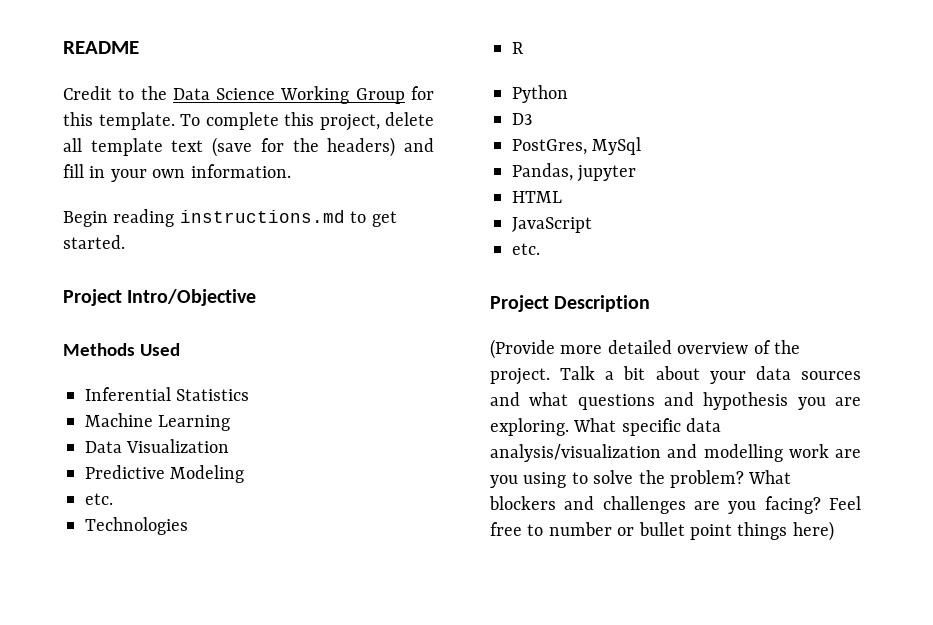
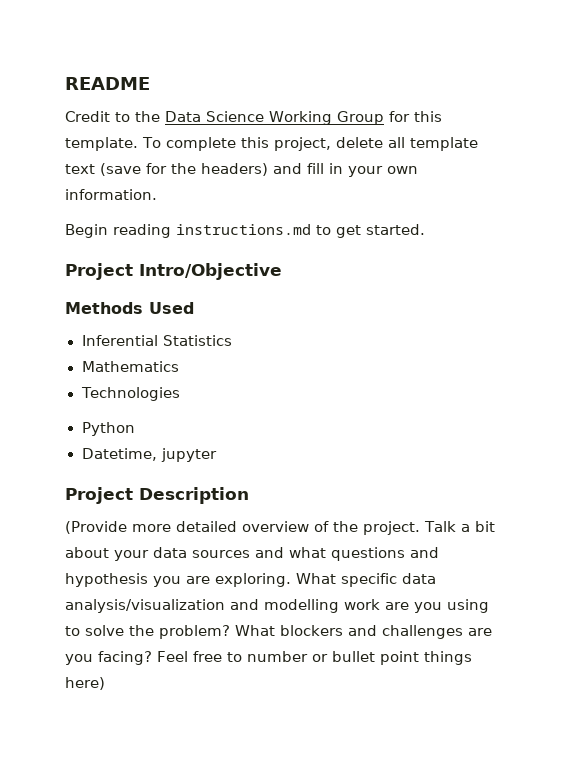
- Machine Learning
- Data Visualization
- Predictive Modeling
- etc.
+ Mathematics
- R
- D3
- PostGres, MySql
- Pandas, jupyter
- HTML
- JavaScript
- etc.
+ Datetime, jupyter

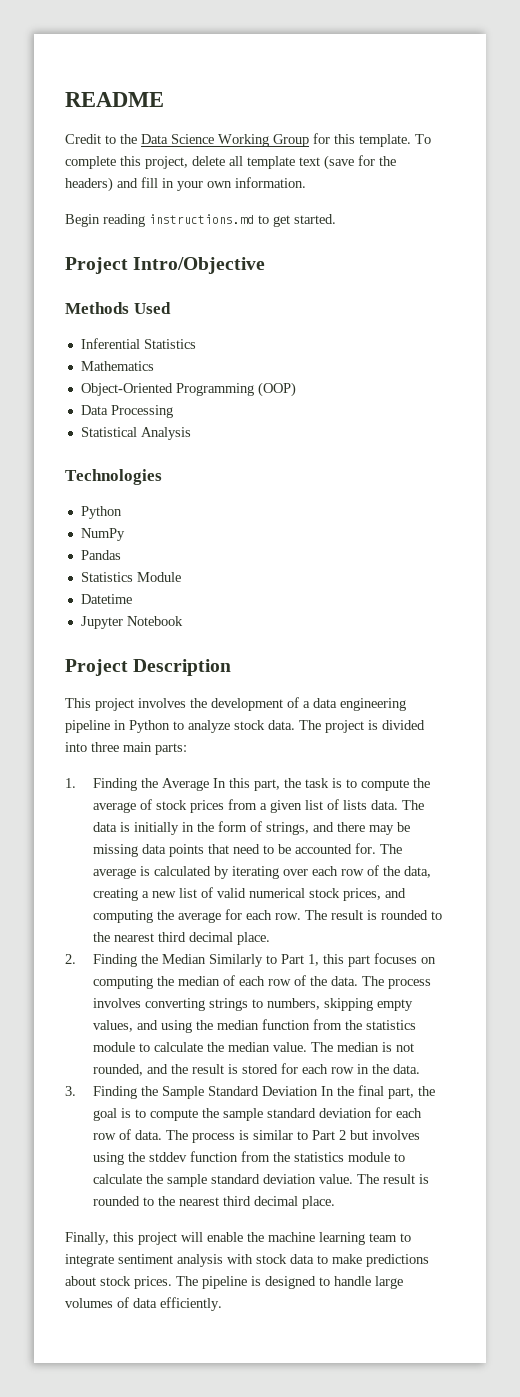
+ Object-Oriented Programming (OOP)
+ Data Processing
+ Statistical Analysis
  Technologies
  Python
- Datetime, jupyter
+ NumPy
+ Pandas
+ Statistics Module
+ Datetime
+ Jupyter Notebook
  Project Description
- (Provide more detailed overview of the project. Talk a bit about your data sources and what questions and hypothesis you are exploring. What specific data analysis/visualization and modelling work are you using to solve the problem? What blockers and challenges are you facing? Feel free to number or bullet point things here)
+ This project involves the development of a data engineering pipeline in Python to analyze stock data. The project is divided into three main parts:
+ 1. Finding the Average In this part, the task is to compute the average of stock prices from a given list of lists data. The data is initially in the form of strings, and there may be missing data points that need to be accounted for. The average is calculated by iterating over each row of the data, creating a new list of valid numerical stock prices, and computing the average for each row. The result is rounded to the nearest third decimal place.
+ 2. Finding the Median Similarly to Part 1, this part focuses on computing the median of each row of the data. The process involves converting strings to numbers, skipping empty values, and using the median function from the statistics module to calculate the median value. The median is not rounded, and the result is stored for each row in the data.
+ 3. Finding the Sample Standard Deviation In the final part, the goal is to compute the sample standard deviation for each row of data. The process is similar to Part 2 but involves using the stddev function from the statistics module to calculate the sample standard deviation value. The result is rounded to the nearest third decimal place.
+ Finally, this project will enable the machine learning team to integrate sentiment analysis with stock data to make predictions about stock prices. The pipeline is designed to handle large volumes of data efficiently.

